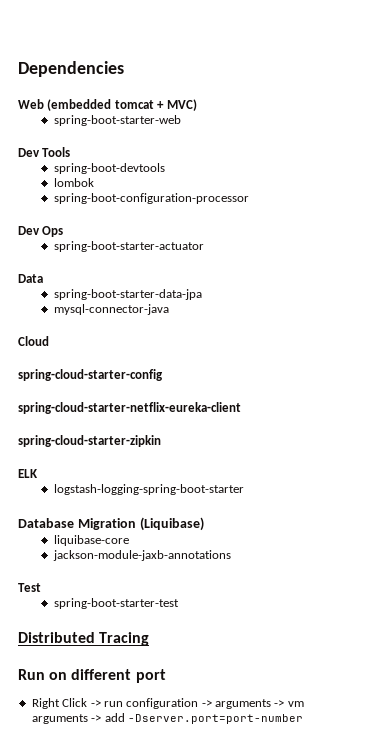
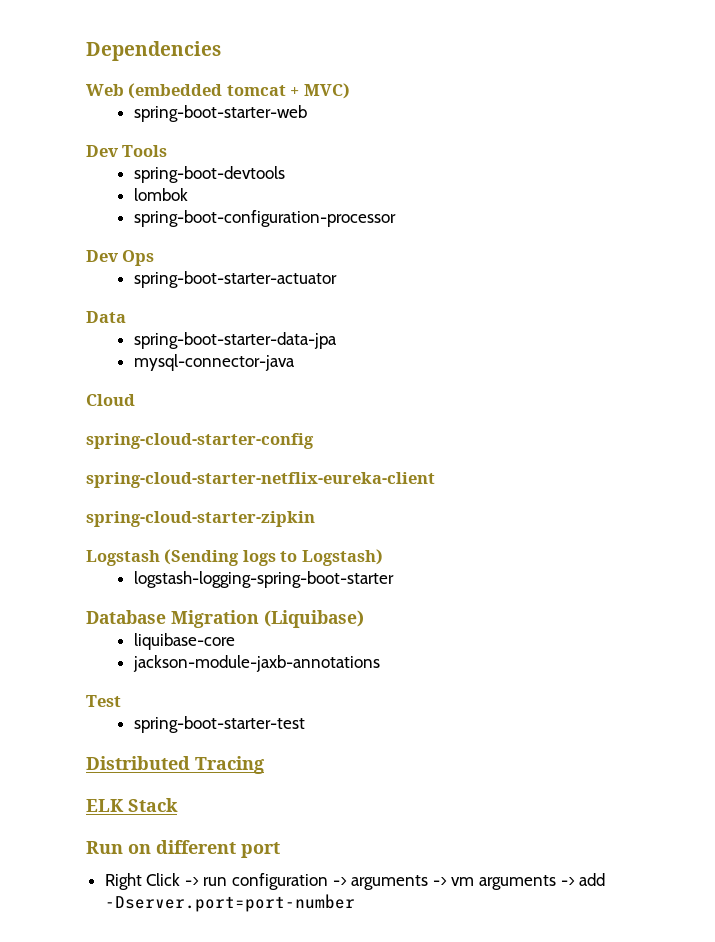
- ELK
+ Logstash (Sending logs to Logstash)
+ ELK Stack

